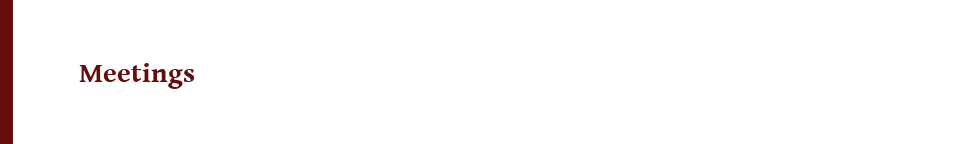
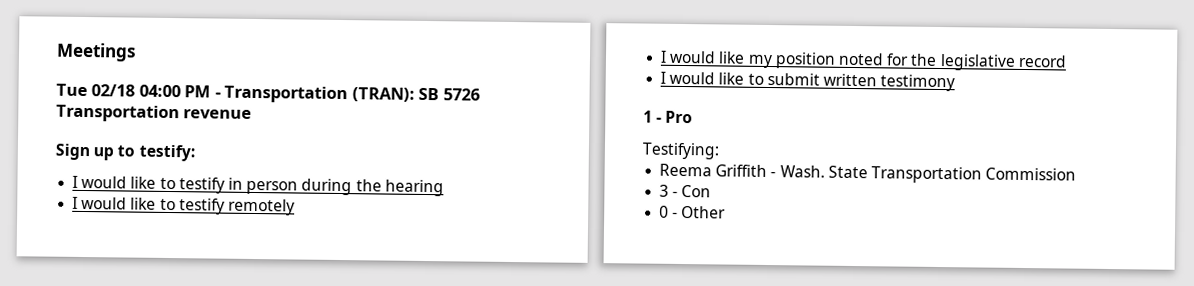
+ Tue 02/18 04:00 PM - Transportation (TRAN): SB 5726 Transportation revenue
+ Sign up to testify:
+ I would like to testify in person during the hearing
+ I would like to testify remotely
+ I would like my position noted for the legislative record
+ I would like to submit written testimony
+ 1 - Pro
+ Testifying:
+ Reema Griffith - Wash. State Transportation Commission
+ 3 - Con
+ 0 - Other

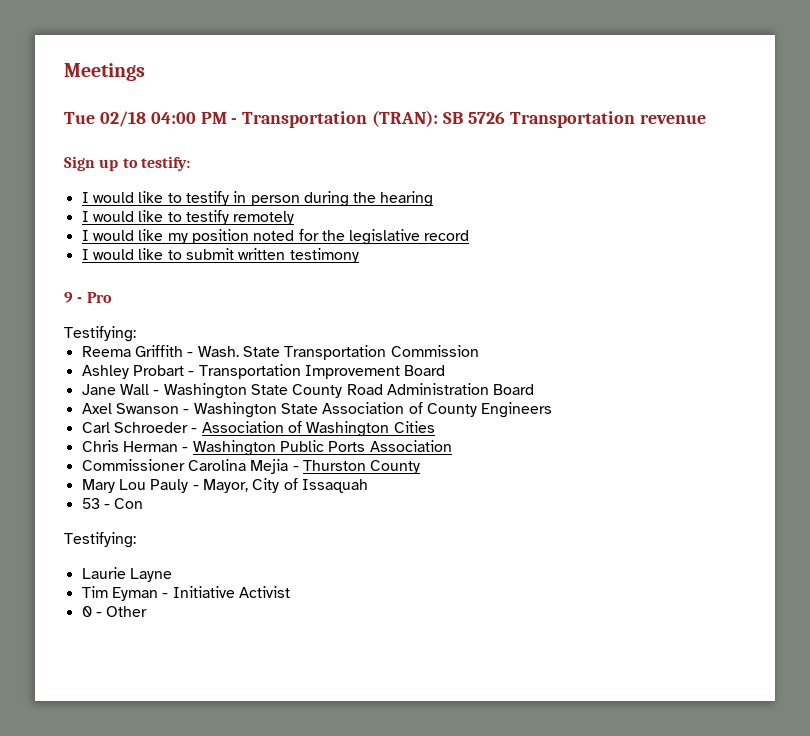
- 1 - Pro
+ 9 - Pro
- 3 - Con
+ Ashley Probart - Transportation Improvement Board
+ Jane Wall - Washington State County Road Administration Board
+ Axel Swanson - Washington State Association of County Engineers
+ Carl Schroeder - Association of Washington Cities
+ Chris Herman - Washington Public Ports Association
+ Commissioner Carolina Mejia - Thurston County
+ Mary Lou Pauly - Mayor, City of Issaquah
+ 53 - Con
+ Testifying:
+ Laurie Layne
+ Tim Eyman - Initiative Activist

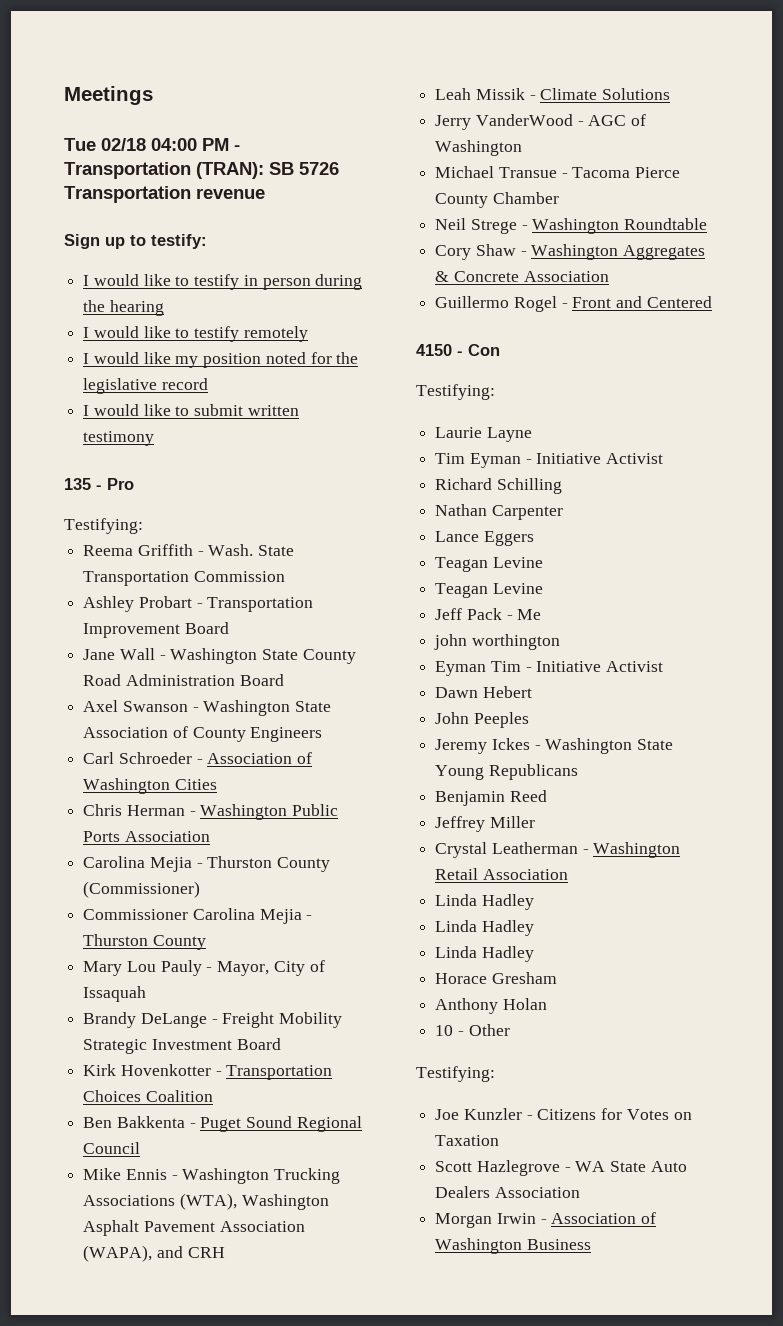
- 9 - Pro
+ 135 - Pro
+ Carolina Mejia - Thurston County (Commissioner)
- 53 - Con
+ Brandy DeLange - Freight Mobility Strategic Investment Board
+ Kirk Hovenkotter - Transportation Choices Coalition
+ Ben Bakkenta - Puget Sound Regional Council
+ Mike Ennis - Washington Trucking Associations (WTA), Washington Asphalt Pavement Association (WAPA), and CRH
+ Leah Missik - Climate Solutions
+ Jerry VanderWood - AGC of Washington
+ Michael Transue - Tacoma Pierce County Chamber
+ Neil Strege - Washington Roundtable
+ Cory Shaw - Washington Aggregates & Concrete Association
+ Guillermo Rogel - Front and Centered
+ 4150 - Con
- 0 - Other
+ Richard Schilling
+ Nathan Carpenter
+ Lance Eggers
+ Teagan Levine
+ Teagan Levine
+ Jeff Pack - Me
+ john worthington
+ Eyman Tim - Initiative Activist
+ Dawn Hebert
+ John Peeples
+ Jeremy Ickes - Washington State Young Republicans
+ Benjamin Reed
+ Jeffrey Miller
+ Crystal Leatherman - Washington Retail Association
+ Linda Hadley
+ Linda Hadley
+ Linda Hadley
+ Horace Gresham
+ Anthony Holan
+ 10 - Other
+ Testifying:
+ Joe Kunzler - Citizens for Votes on Taxation
+ Scott Hazlegrove - WA State Auto Dealers Association
+ Morgan Irwin - Association of Washington Business

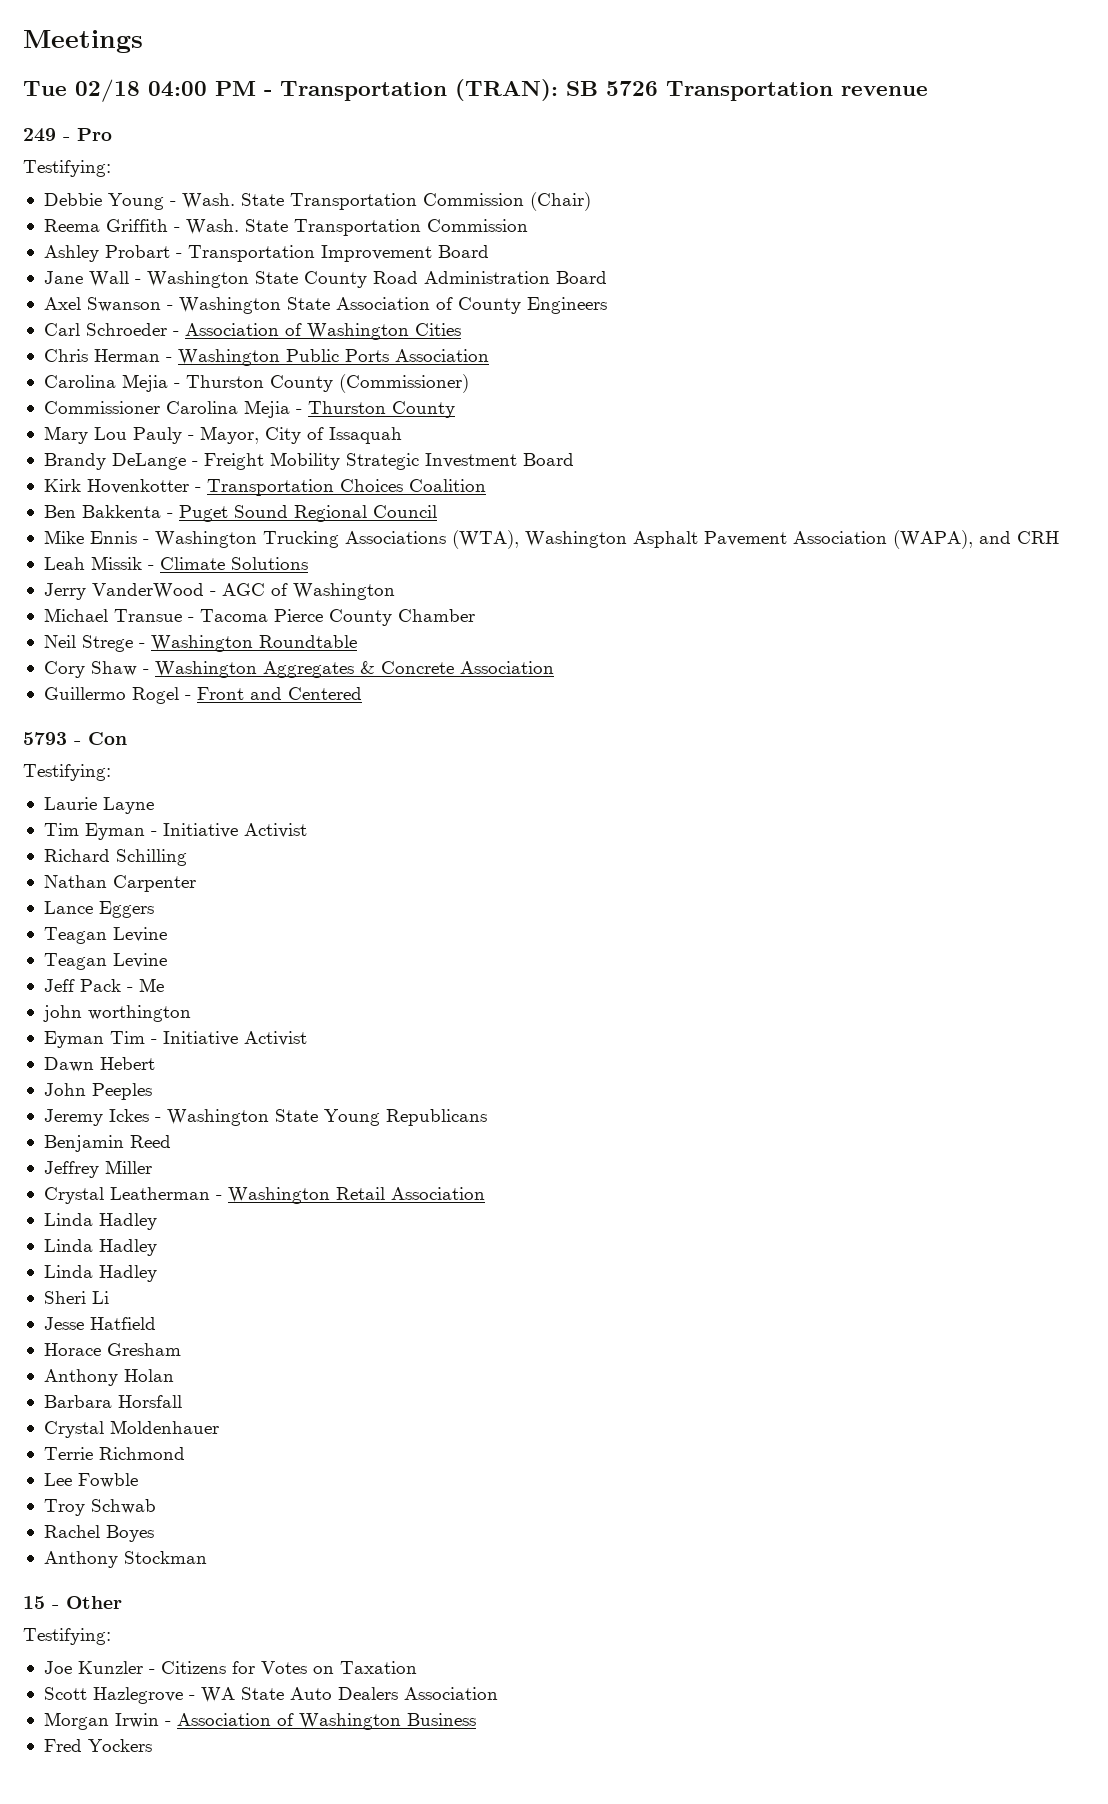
- Sign up to testify:
- I would like to testify in person during the hearing
- I would like to testify remotely
- I would like my position noted for the legislative record
- I would like to submit written testimony
- 135 - Pro
+ 249 - Pro
  Testifying:
+ Debbie Young - Wash. State Transportation Commission (Chair)
- 4150 - Con
+ 5793 - Con
+ Sheri Li
+ Jesse Hatfield
- 10 - Other
+ Barbara Horsfall
+ Crystal Moldenhauer
+ Terrie Richmond
+ Lee Fowble
+ Troy Schwab
+ Rachel Boyes
+ Anthony Stockman
+ 15 - Other
+ Fred Yockers

